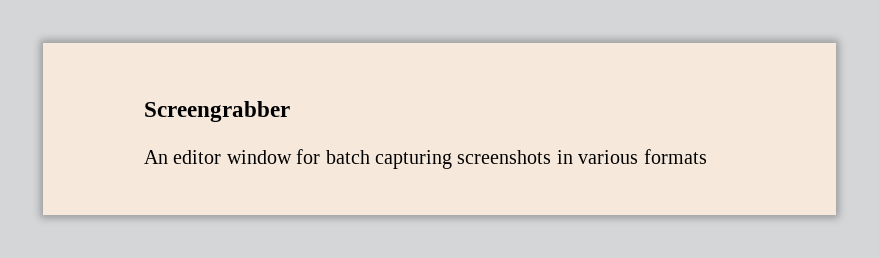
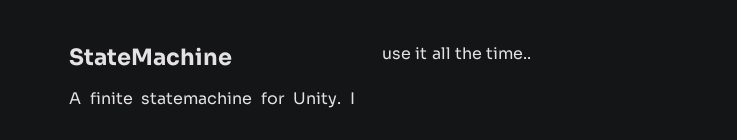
- Screengrabber
- An editor window for batch capturing screenshots in various formats
+ StateMachine
+ A finite statemachine for Unity. I use it all the time..

